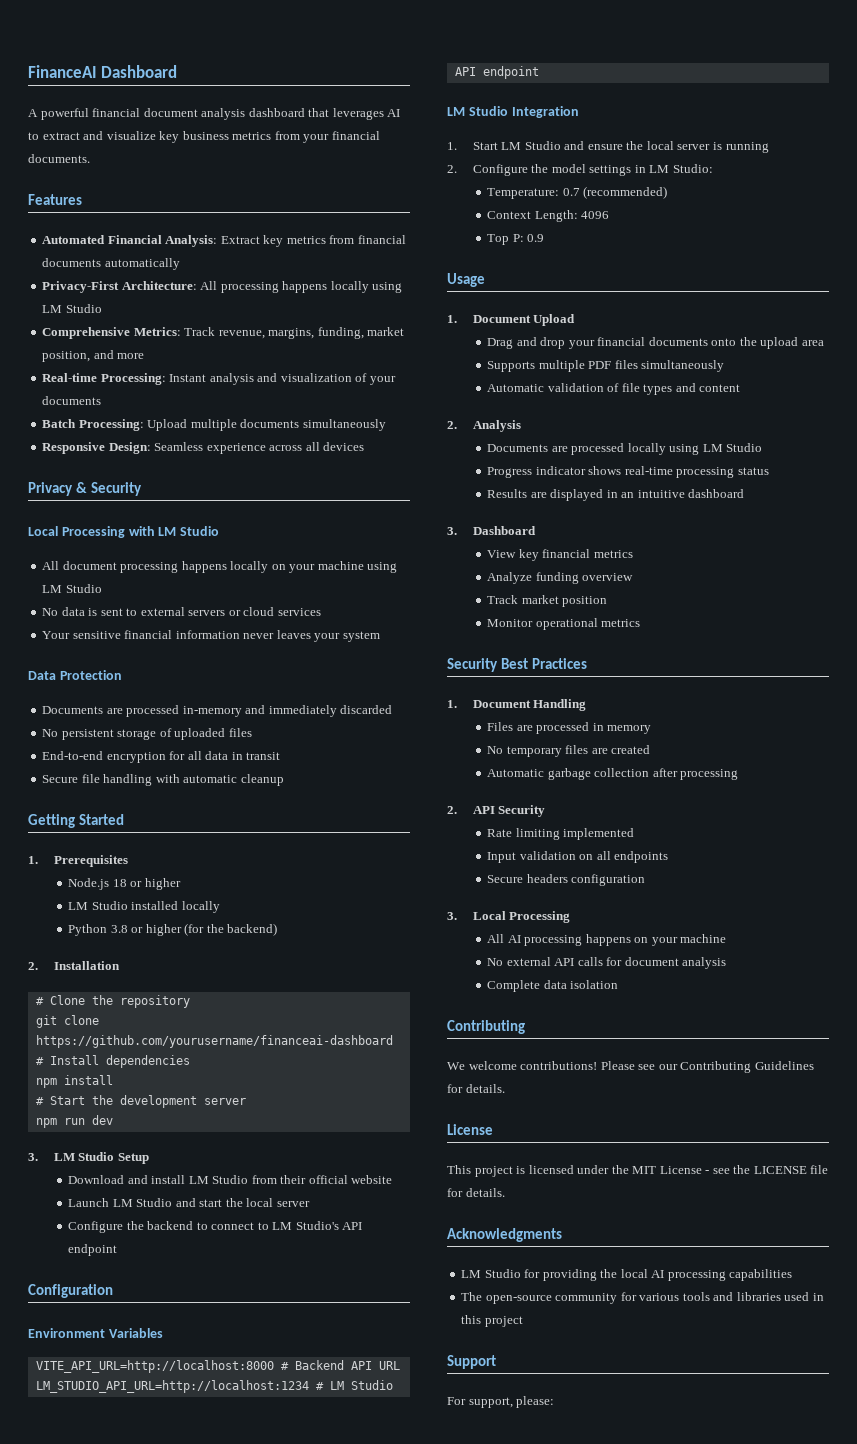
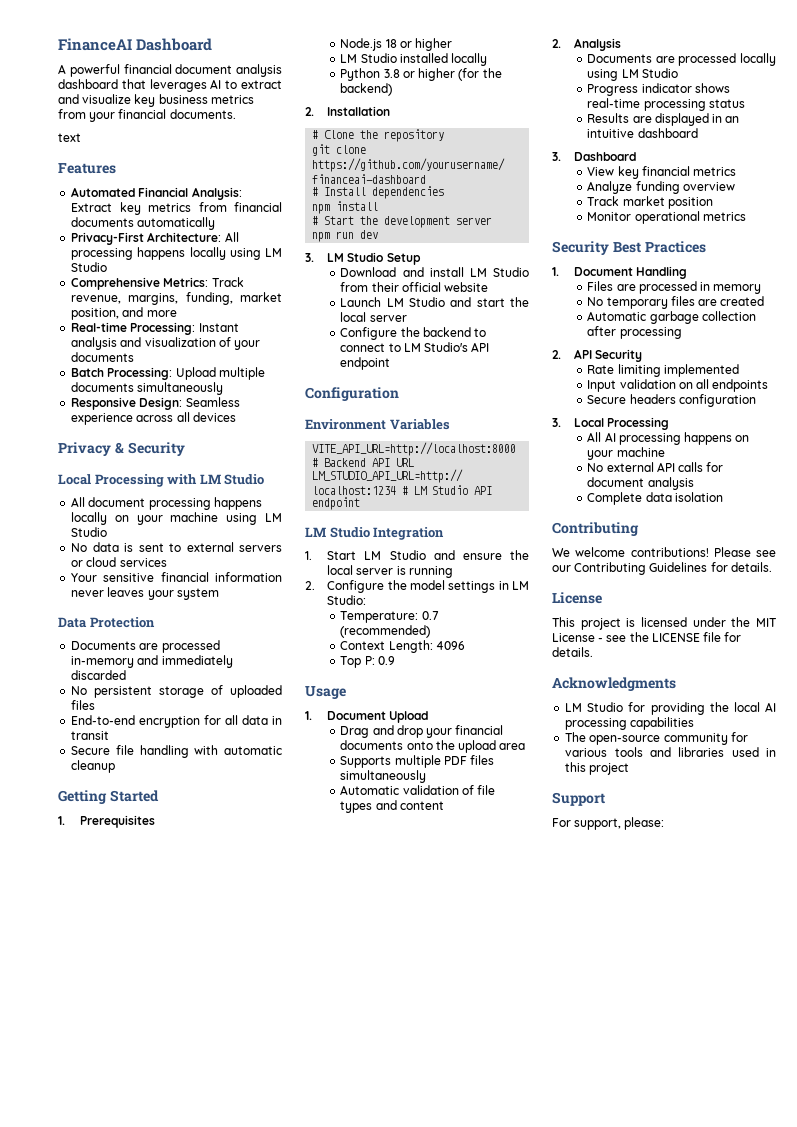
+ text

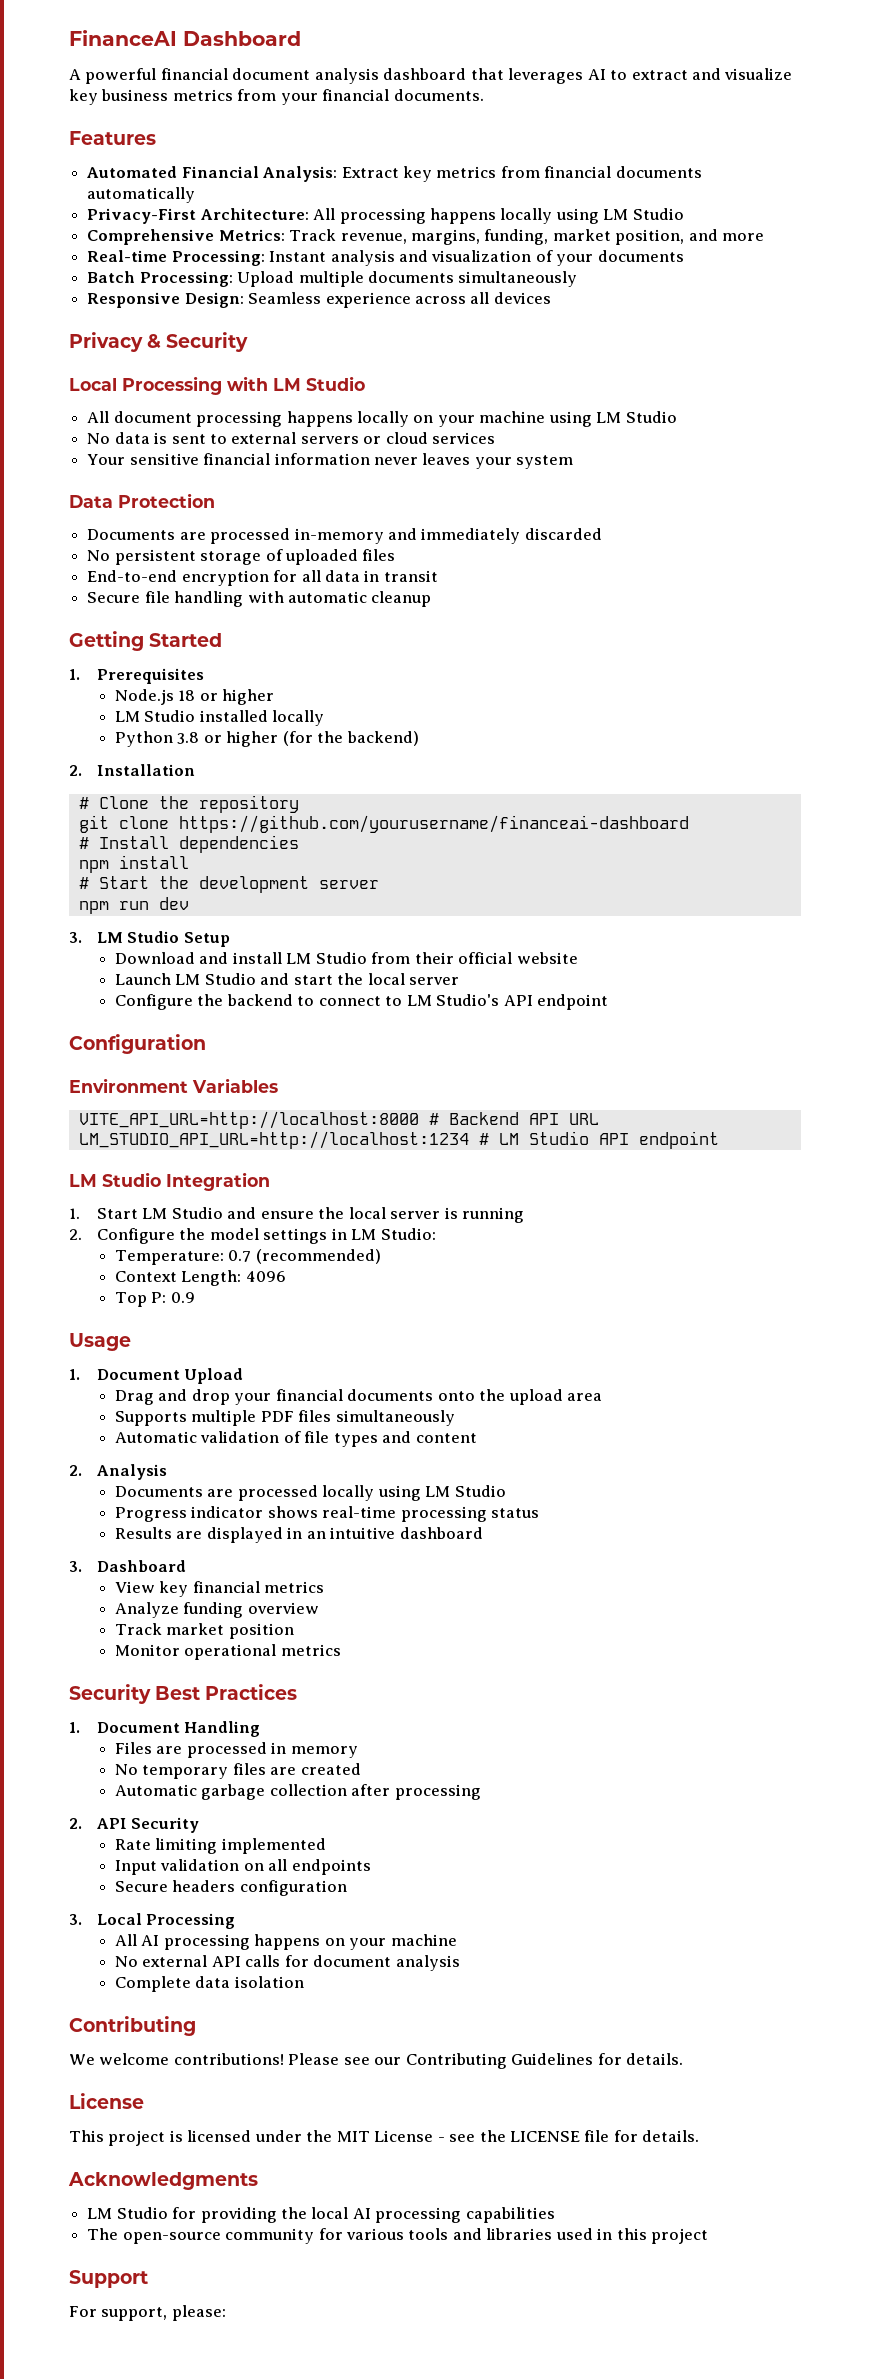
- text

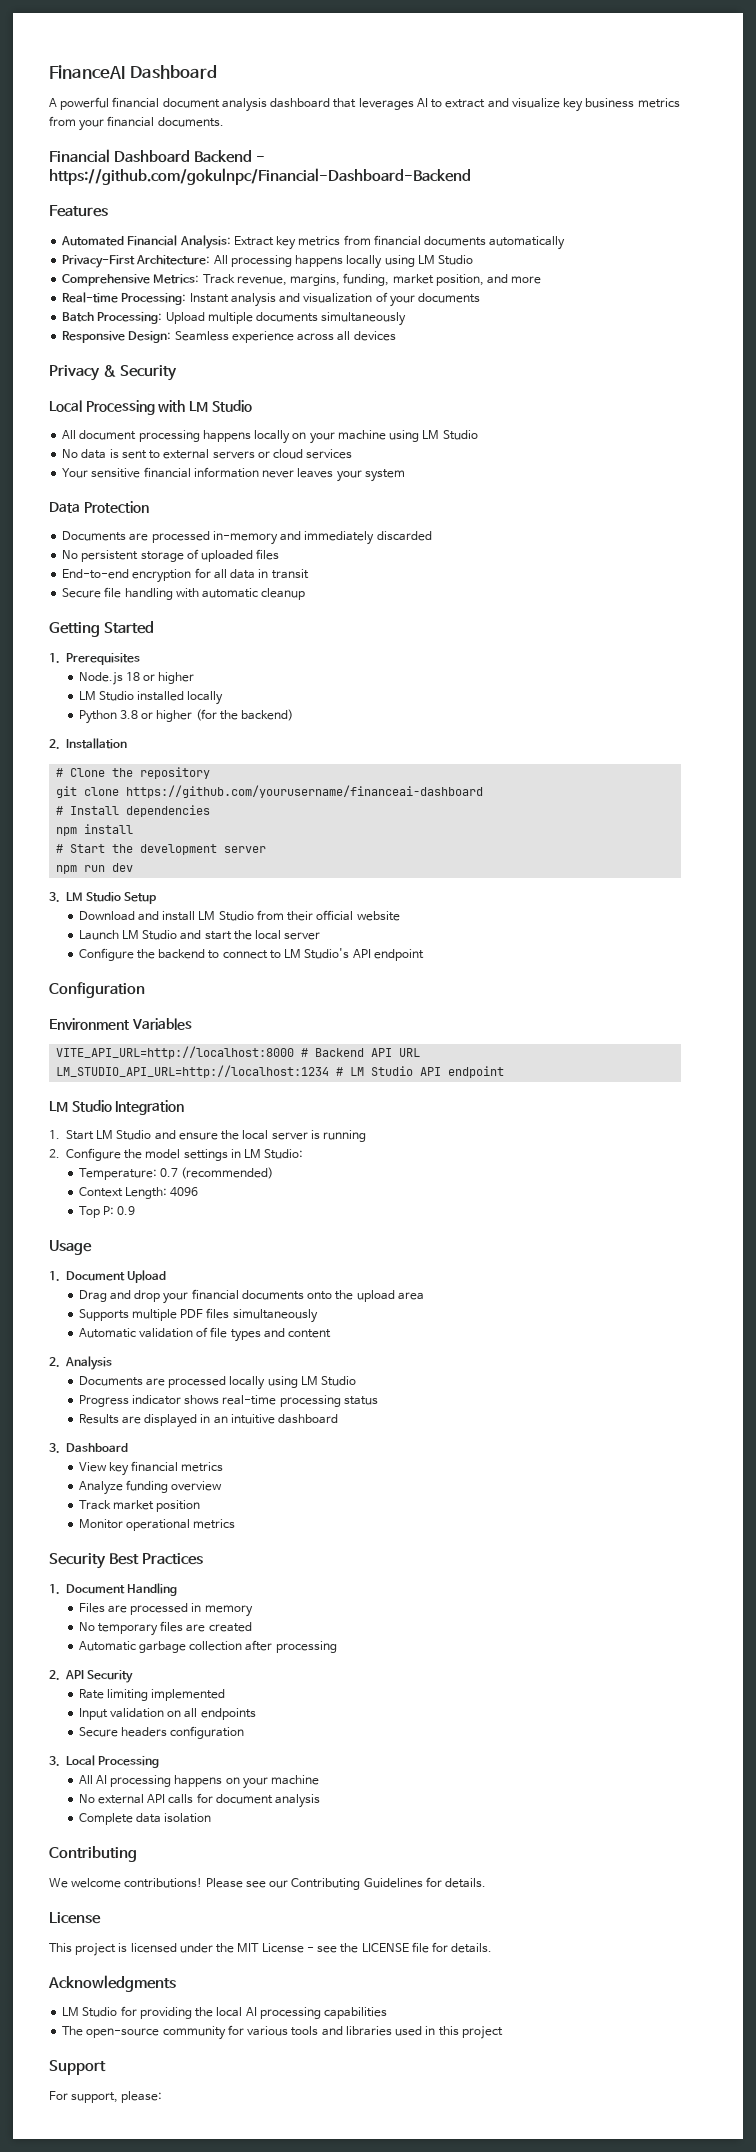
+ Financial Dashboard Backend - https://github.com/gokulnpc/Financial-Dashboard-Backend

